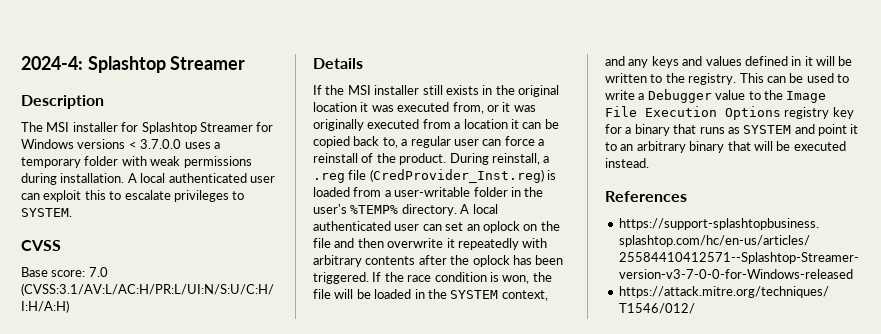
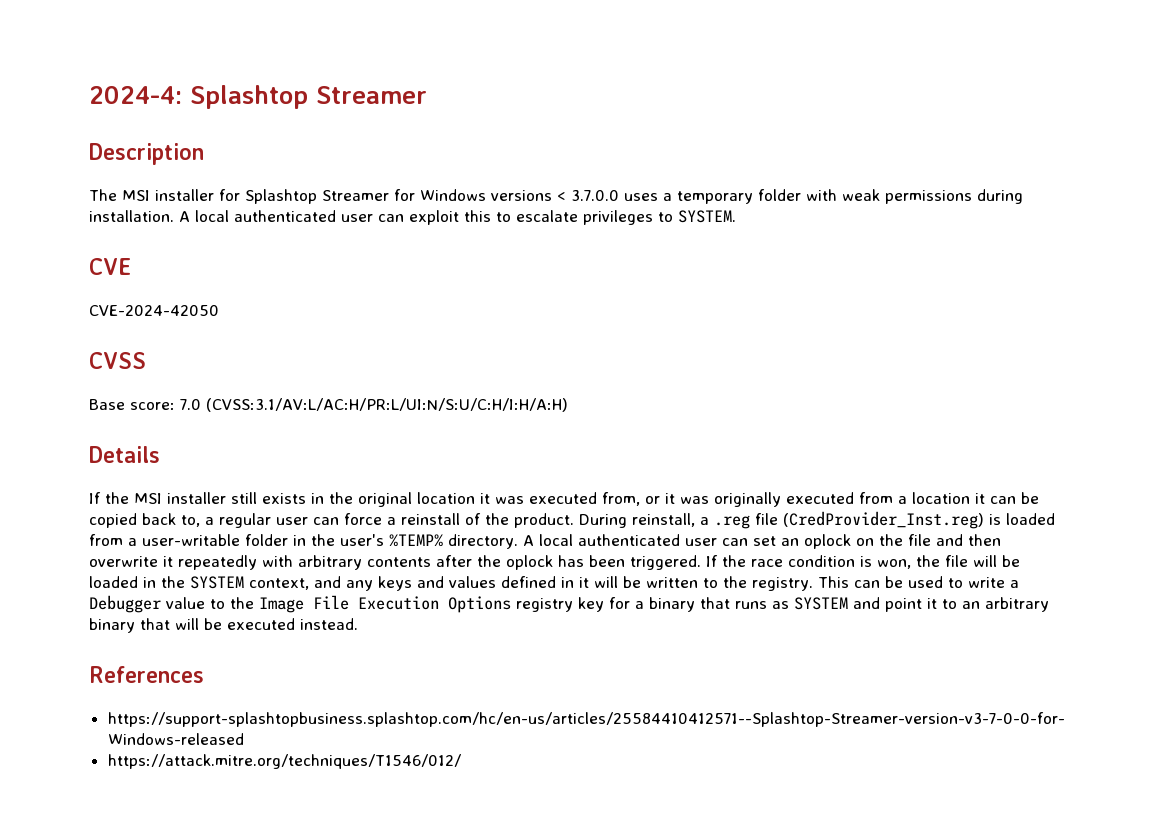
+ CVE
+ CVE-2024-42050

